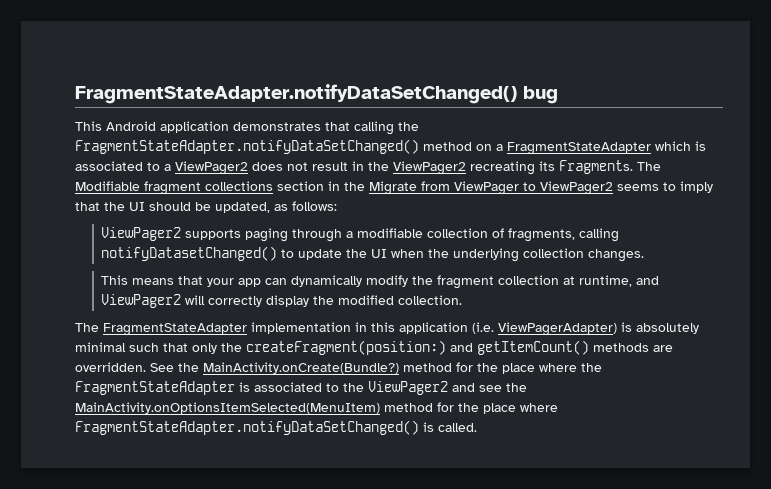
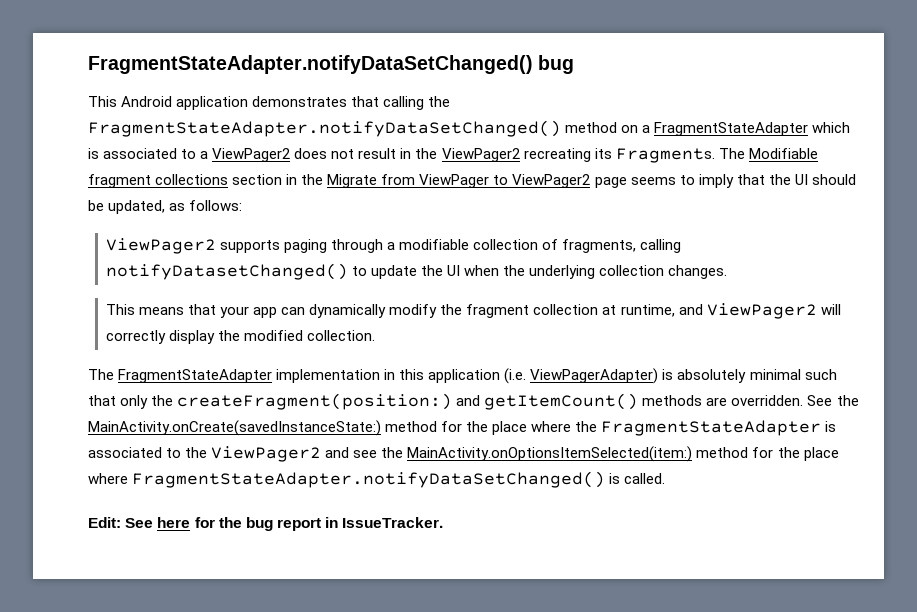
- The Modifiable fragment collections section in the Migrate from ViewPager to ViewPager2 seems to imply that the UI should be updated, as follows:
+ The Modifiable fragment collections section in the Migrate from ViewPager to ViewPager2 page seems to imply that the UI should be updated, as follows:
- See the MainActivity.onCreate(Bundle?) method for the place where the FragmentStateAdapter is associated to the ViewPager2 and see the MainActivity.onOptionsItemSelected(MenuItem) method for the place where FragmentStateAdapter.notifyDataSetChanged() is called.
+ See the MainActivity.onCreate(savedInstanceState:) method for the place where the FragmentStateAdapter is associated to the ViewPager2 and see the MainActivity.onOptionsItemSelected(item:) method for the place where FragmentStateAdapter.notifyDataSetChanged() is called.
+ Edit: See here for the bug report in IssueTracker.

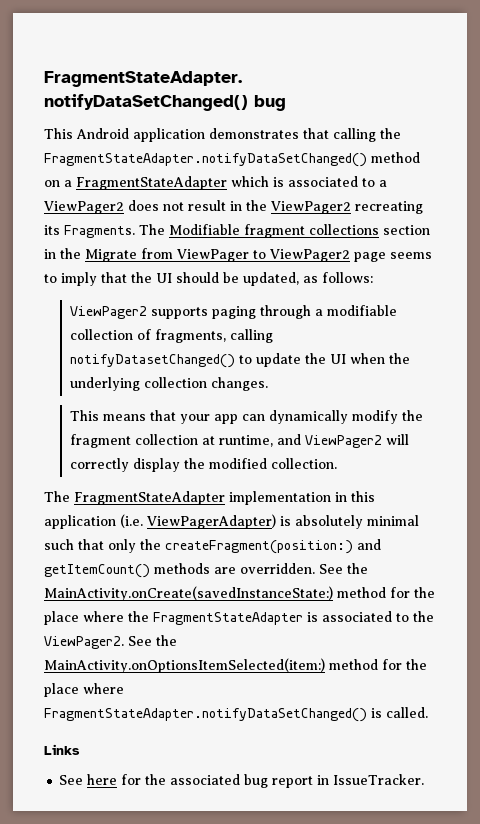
- See the MainActivity.onCreate(savedInstanceState:) method for the place where the FragmentStateAdapter is associated to the ViewPager2 and see the MainActivity.onOptionsItemSelected(item:) method for the place where FragmentStateAdapter.notifyDataSetChanged() is called.
+ See the MainActivity.onCreate(savedInstanceState:) method for the place where the FragmentStateAdapter is associated to the ViewPager2. See the MainActivity.onOptionsItemSelected(item:) method for the place where FragmentStateAdapter.notifyDataSetChanged() is called.
- Edit: See here for the bug report in IssueTracker.
+ Links
+ See here for the associated bug report in IssueTracker.

